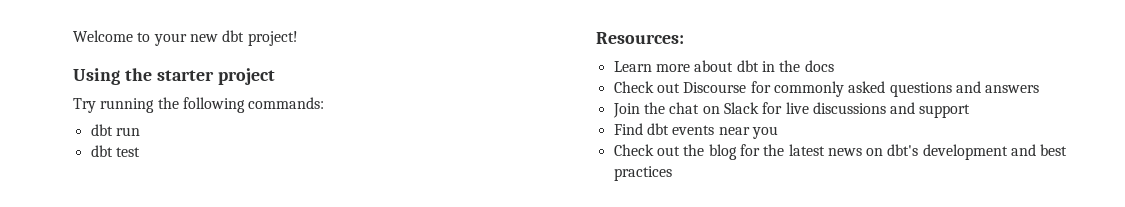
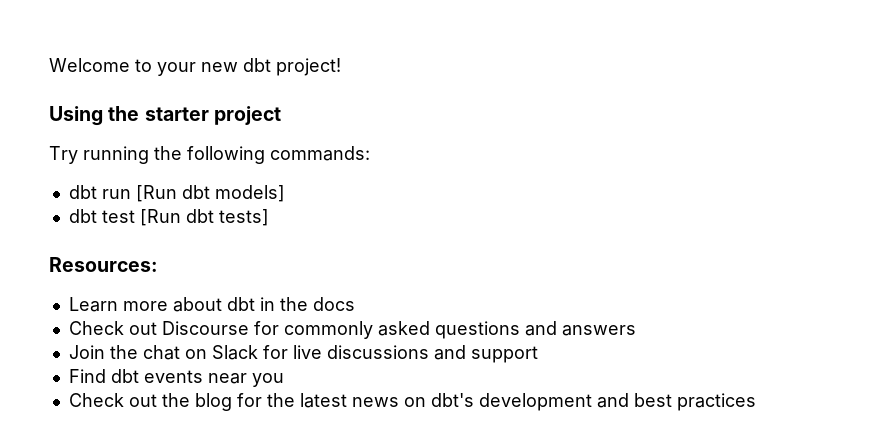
- dbt run
+ dbt run [Run dbt models]
- dbt test
+ dbt test [Run dbt tests]

